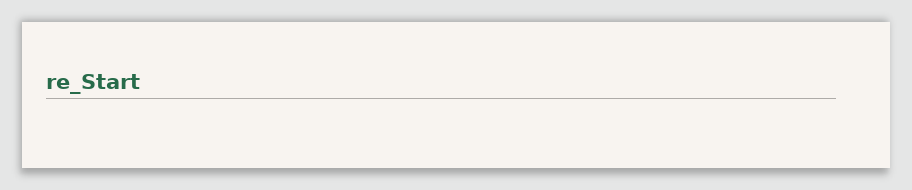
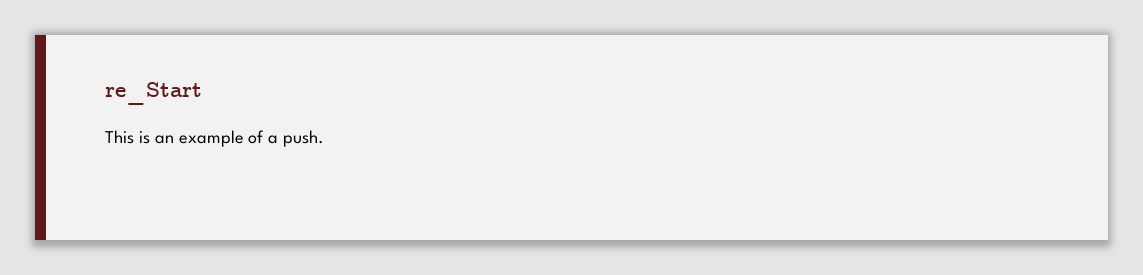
+ This is an example of a push.

